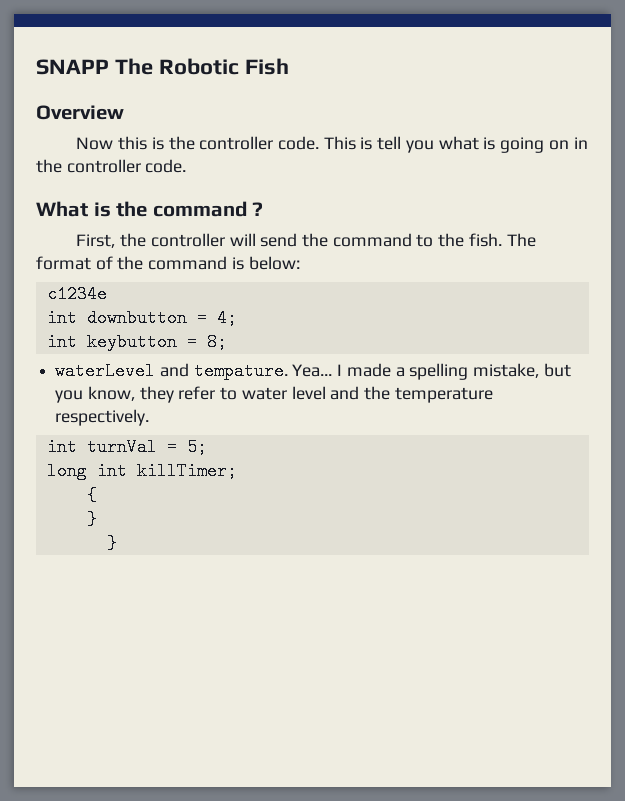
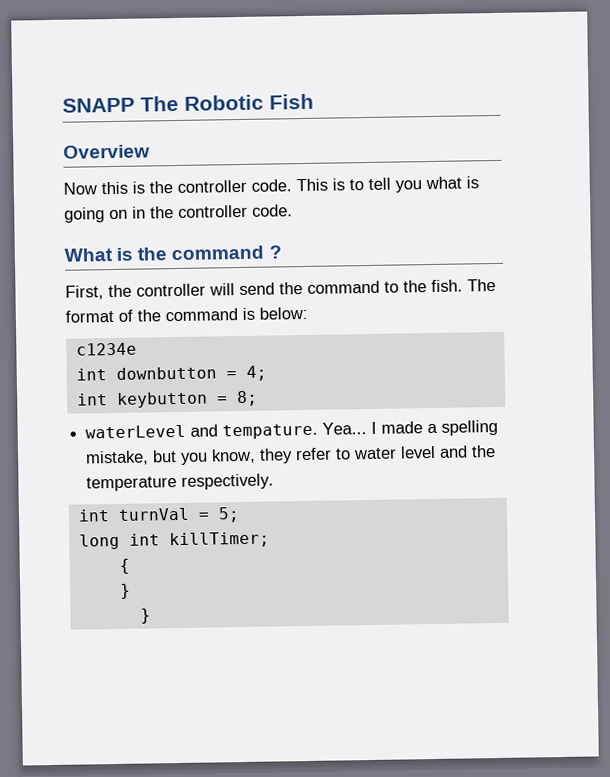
- This is tell you what is going on in the controller code.
+ This is to tell you what is going on in the controller code.

